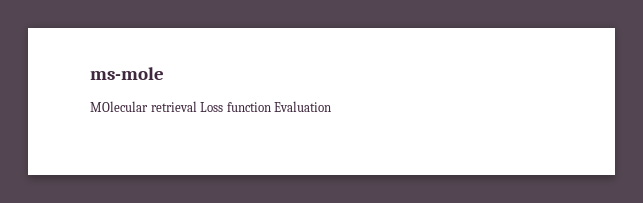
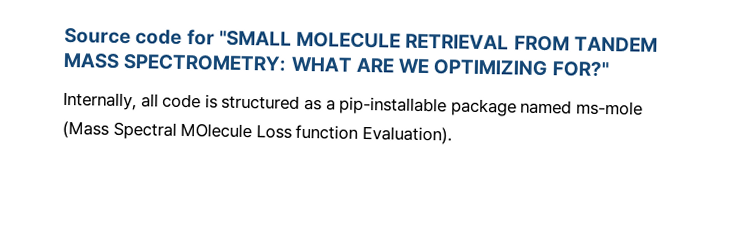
- ms-mole
- MOlecular retrieval Loss function Evaluation
+ Source code for "SMALL MOLECULE RETRIEVAL FROM TANDEM MASS SPECTROMETRY: WHAT ARE WE OPTIMIZING FOR?"
+ Internally, all code is structured as a pip-installable package named ms-mole (Mass Spectral MOlecule Loss function Evaluation).

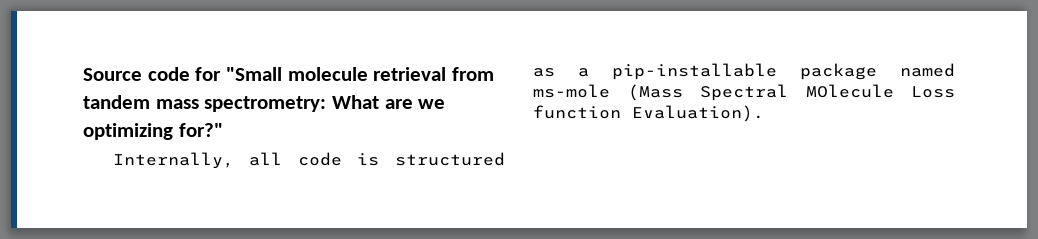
- Source code for "SMALL MOLECULE RETRIEVAL FROM TANDEM MASS SPECTROMETRY: WHAT ARE WE OPTIMIZING FOR?"
+ Source code for "Small molecule retrieval from tandem mass spectrometry: What are we optimizing for?"

